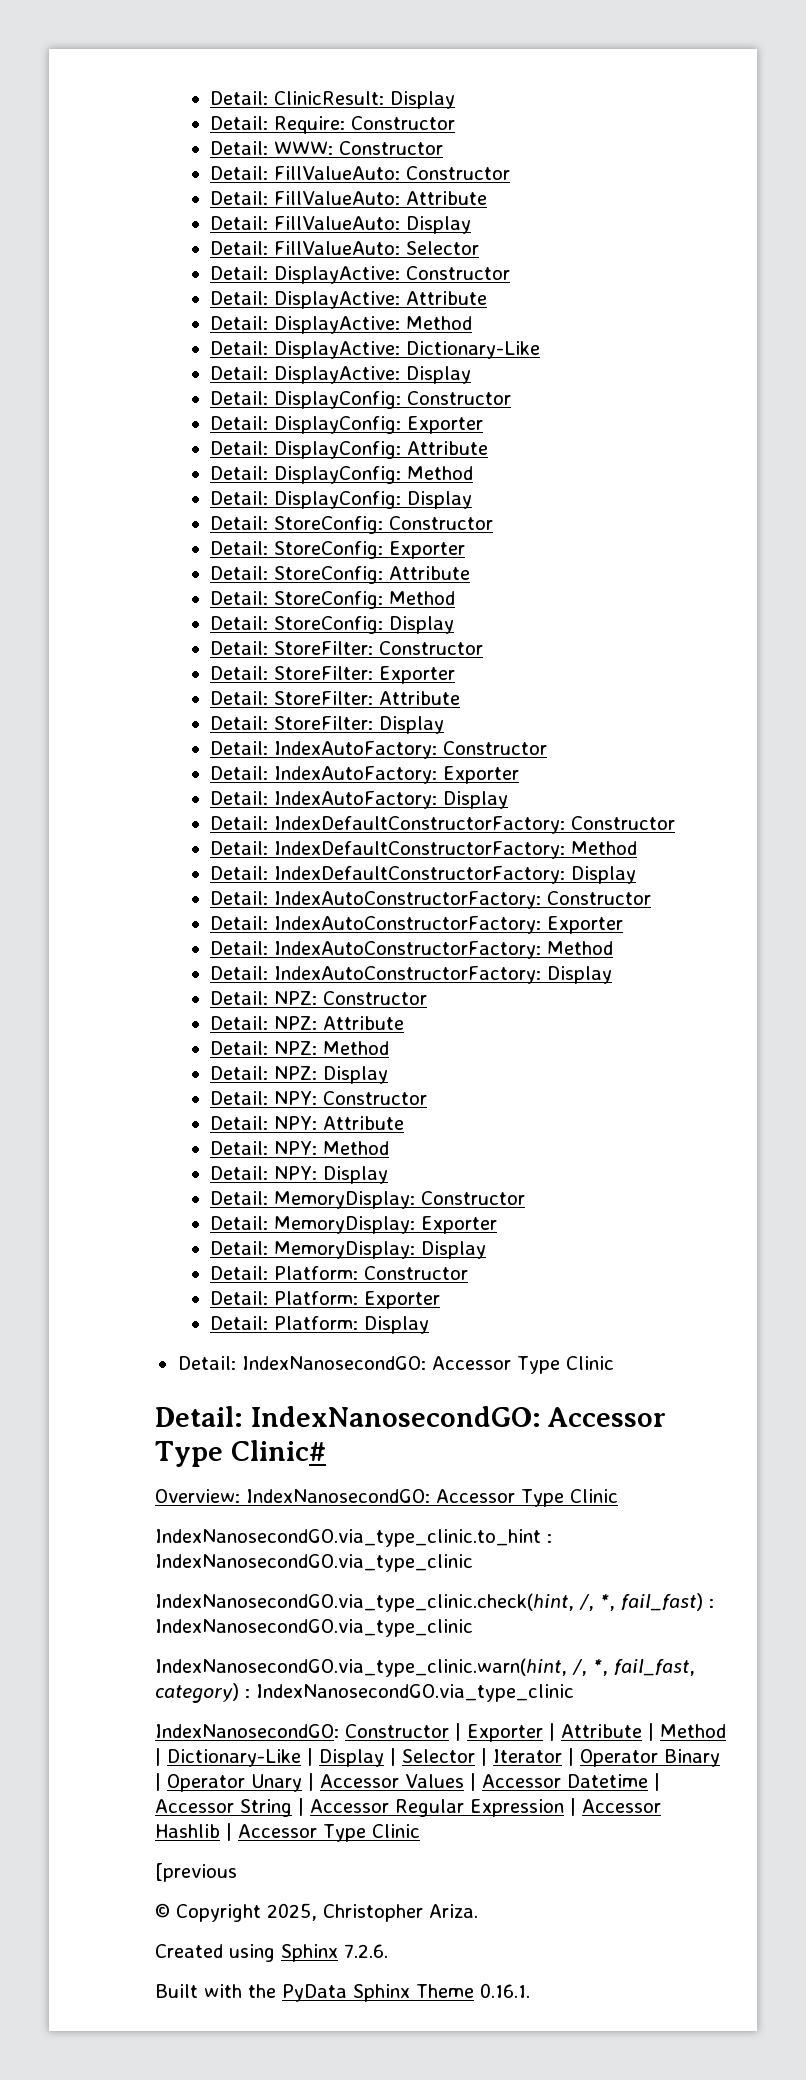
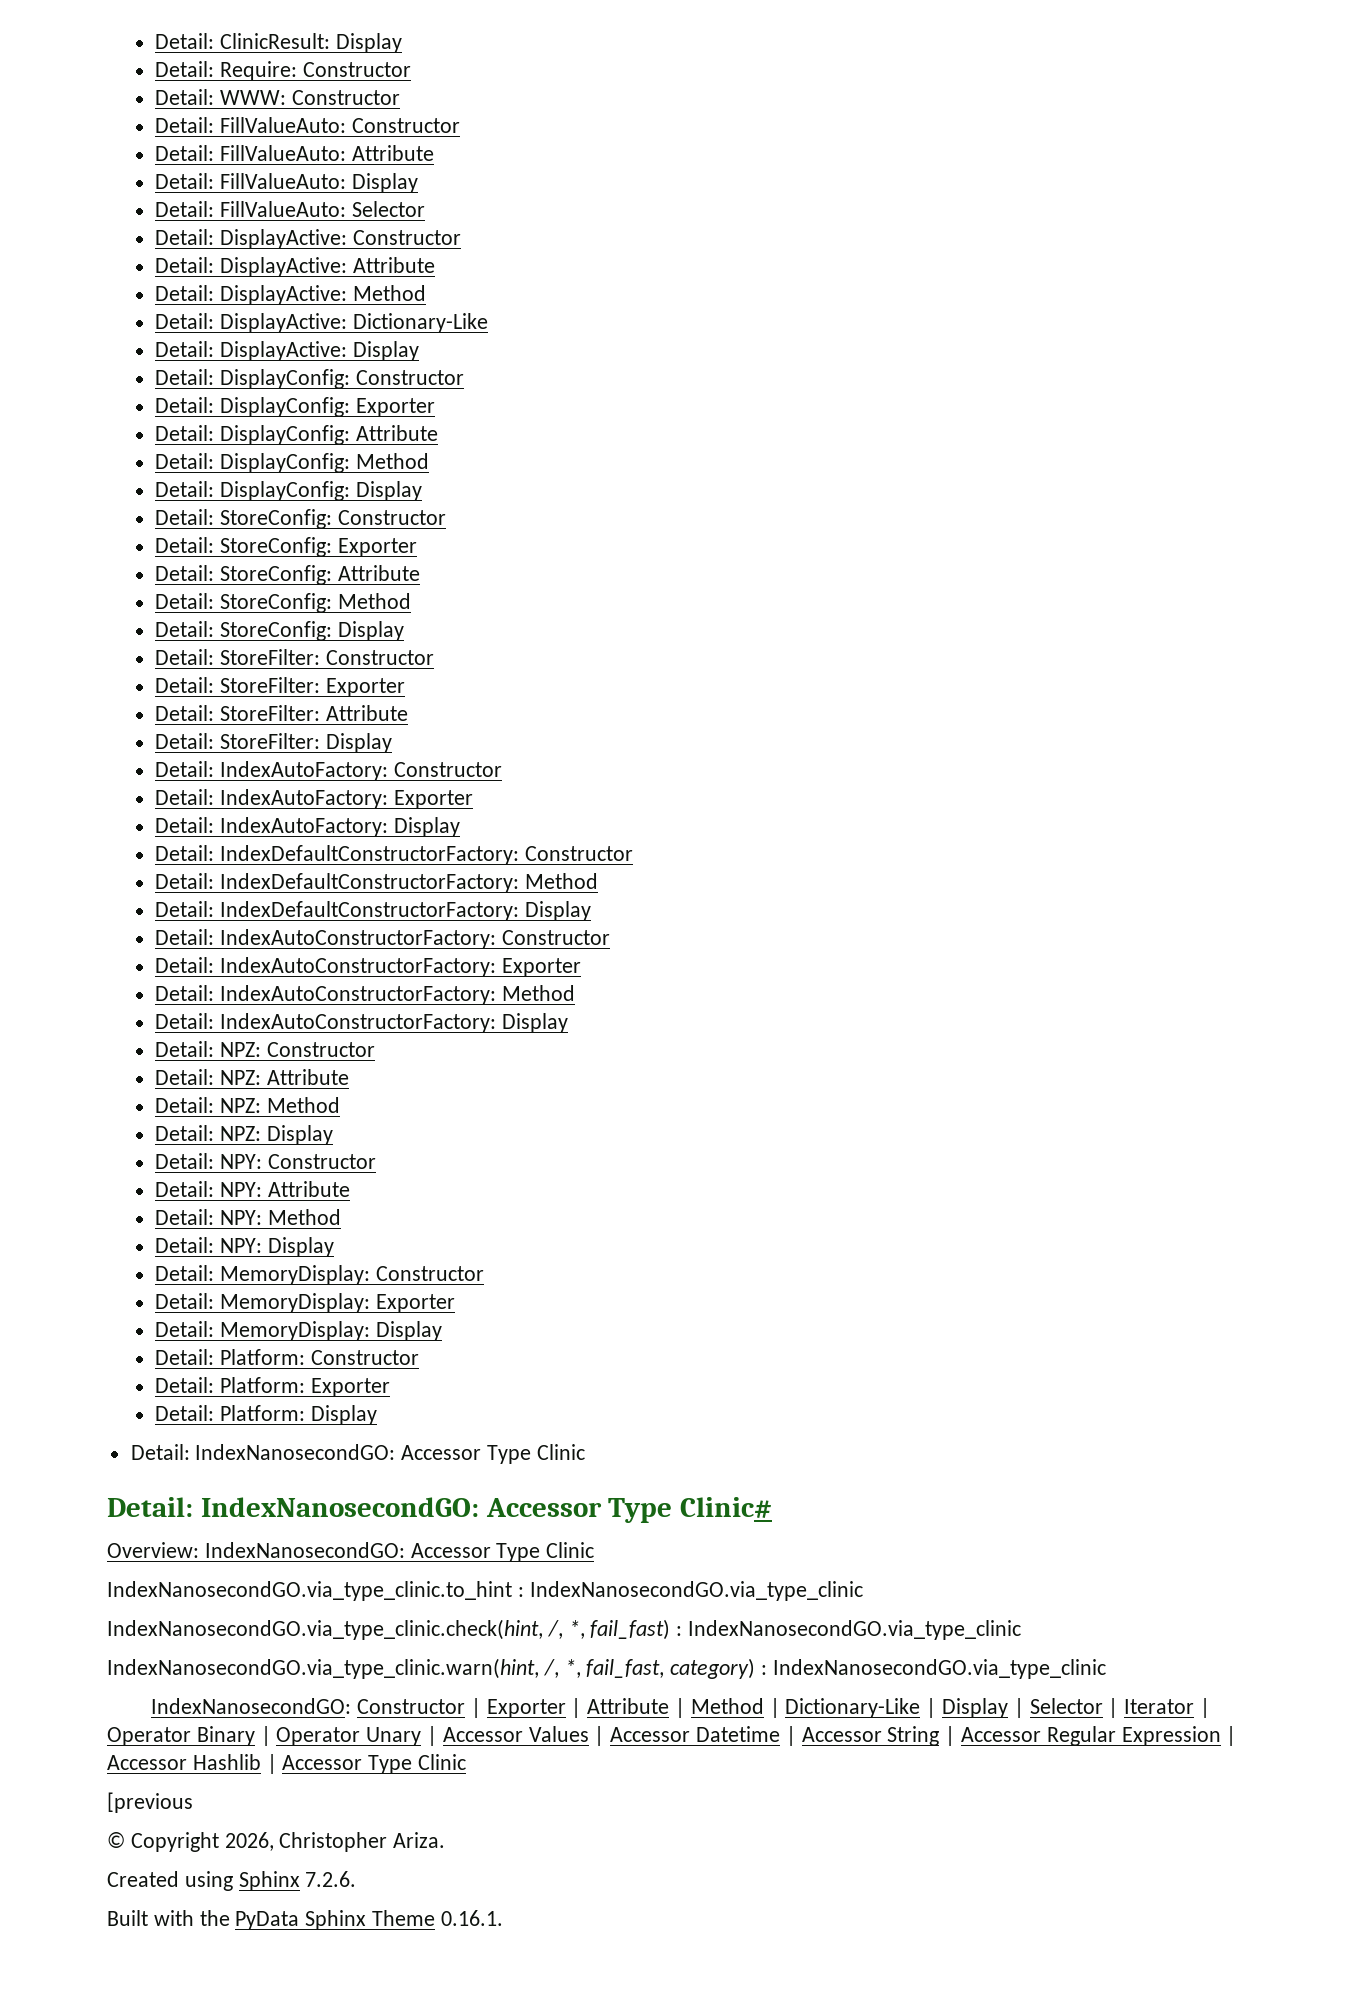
- © Copyright 2025, Christopher Ariza.
+ © Copyright 2026, Christopher Ariza.

